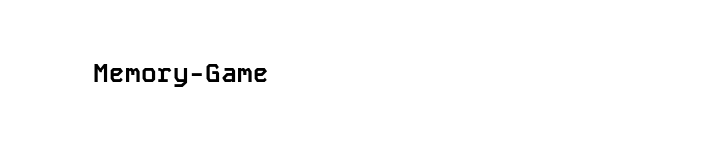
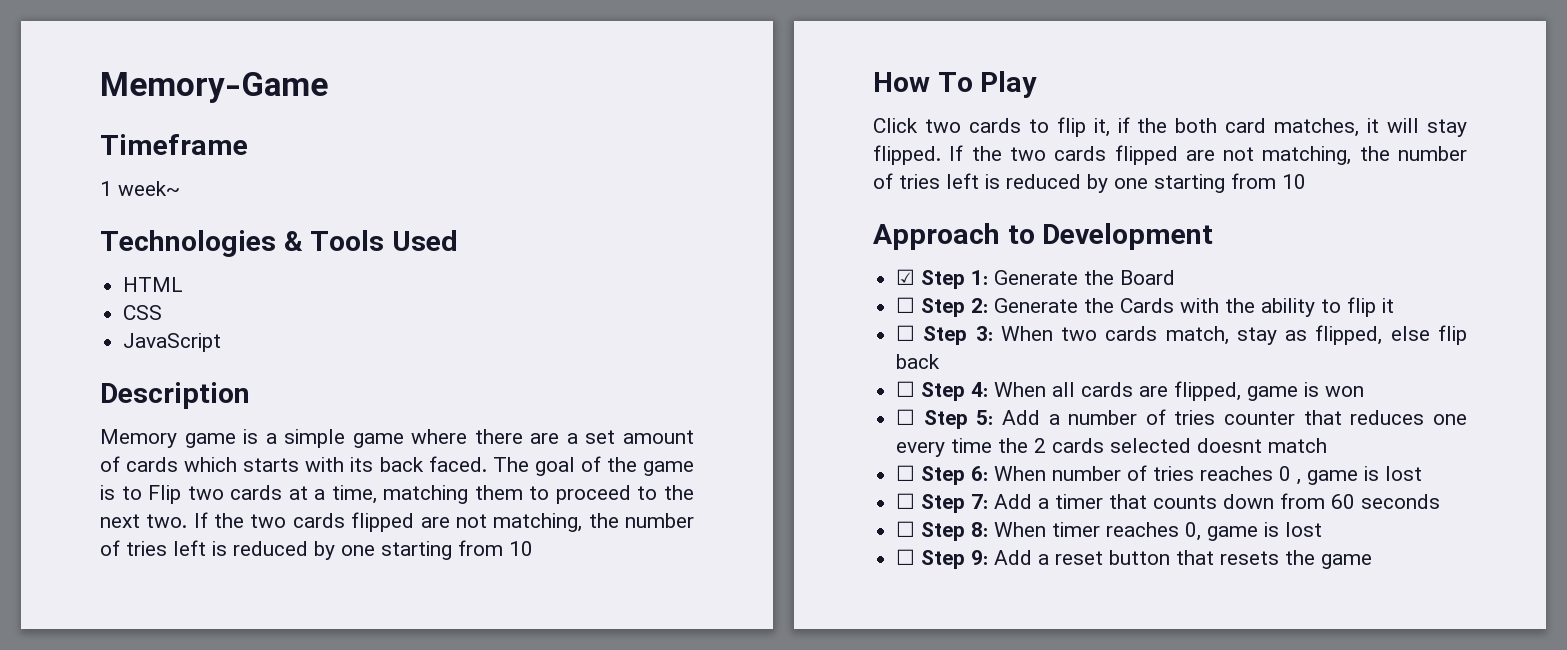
+ Timeframe
+ 1 week~
+ Technologies & Tools Used
+ HTML
+ CSS
+ JavaScript
+ Description
+ Memory game is a simple game where there are a set amount of cards which starts with its back faced. The goal of the game is to Flip two cards at a time, matching them to proceed to the next two. If the two cards flipped are not matching, the number of tries left is reduced by one starting from 10
+ How To Play
+ Click two cards to flip it, if the both card matches, it will stay flipped. If the two cards flipped are not matching, the number of tries left is reduced by one starting from 10
+ Approach to Development
+ ☑ Step 1: Generate the Board
+ ☐ Step 2: Generate the Cards with the ability to flip it
+ ☐ Step 3: When two cards match, stay as flipped, else flip back
+ ☐ Step 4: When all cards are flipped, game is won
+ ☐ Step 5: Add a number of tries counter that reduces one every time the 2 cards selected doesnt match
+ ☐ Step 6: When number of tries reaches 0 , game is lost
+ ☐ Step 7: Add a timer that counts down from 60 seconds
+ ☐ Step 8: When timer reaches 0, game is lost
+ ☐ Step 9: Add a reset button that resets the game

